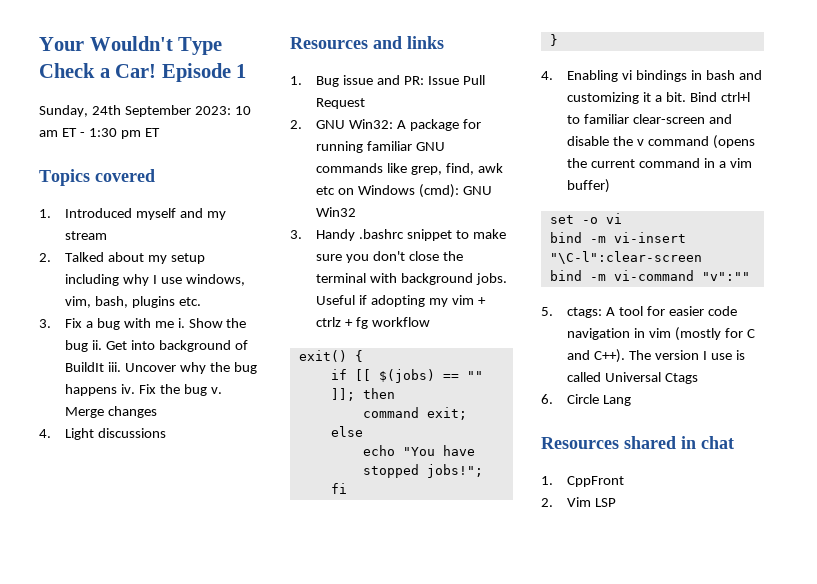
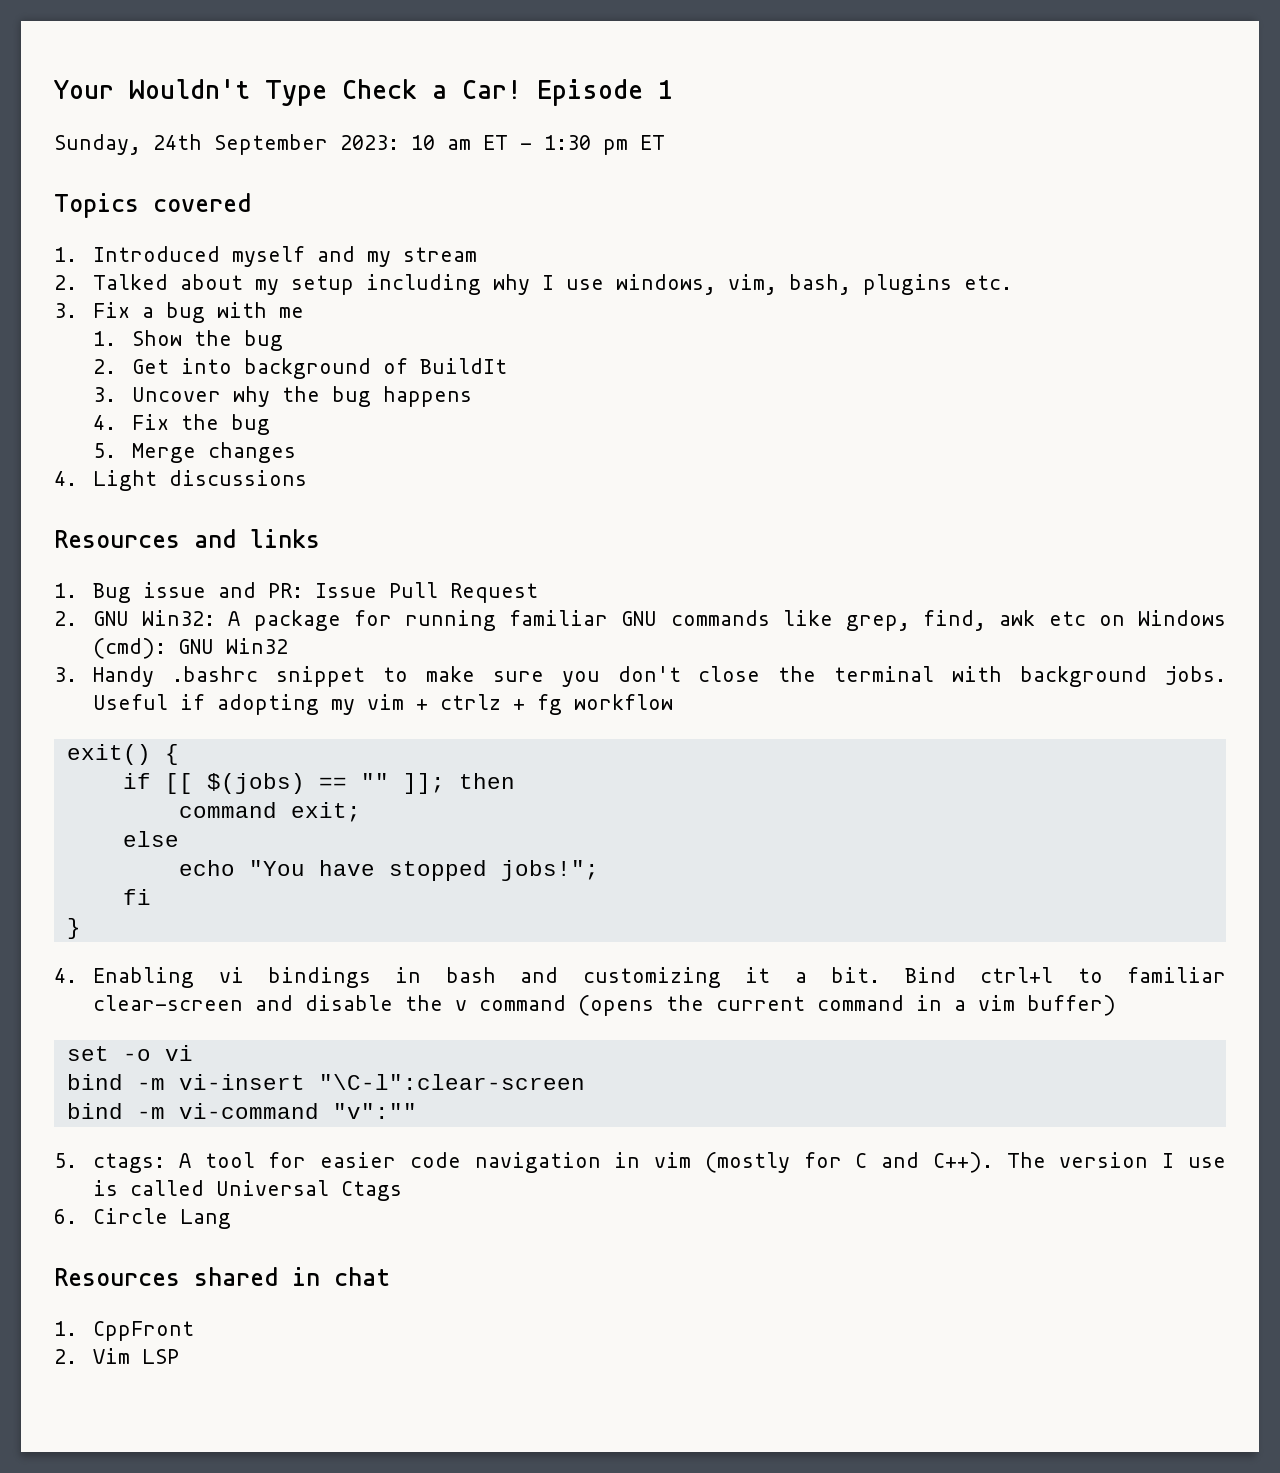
- 3. Fix a bug with me i. Show the bug ii. Get into background of BuildIt iii. Uncover why the bug happens iv. Fix the bug v. Merge changes
+ 3. Fix a bug with me
+ 1. Show the bug
+ 2. Get into background of BuildIt
+ 3. Uncover why the bug happens
+ 4. Fix the bug
+ 5. Merge changes

